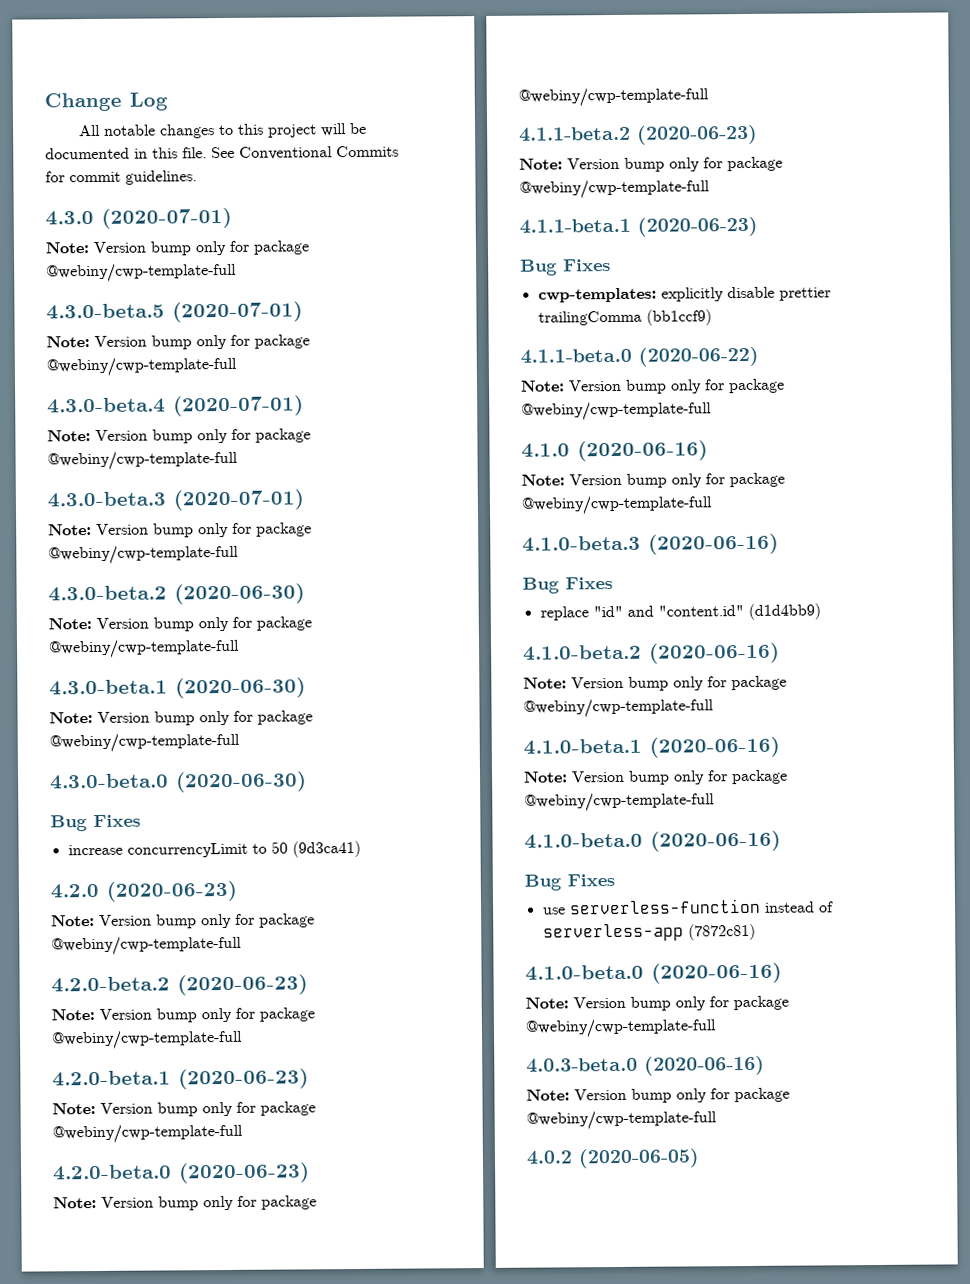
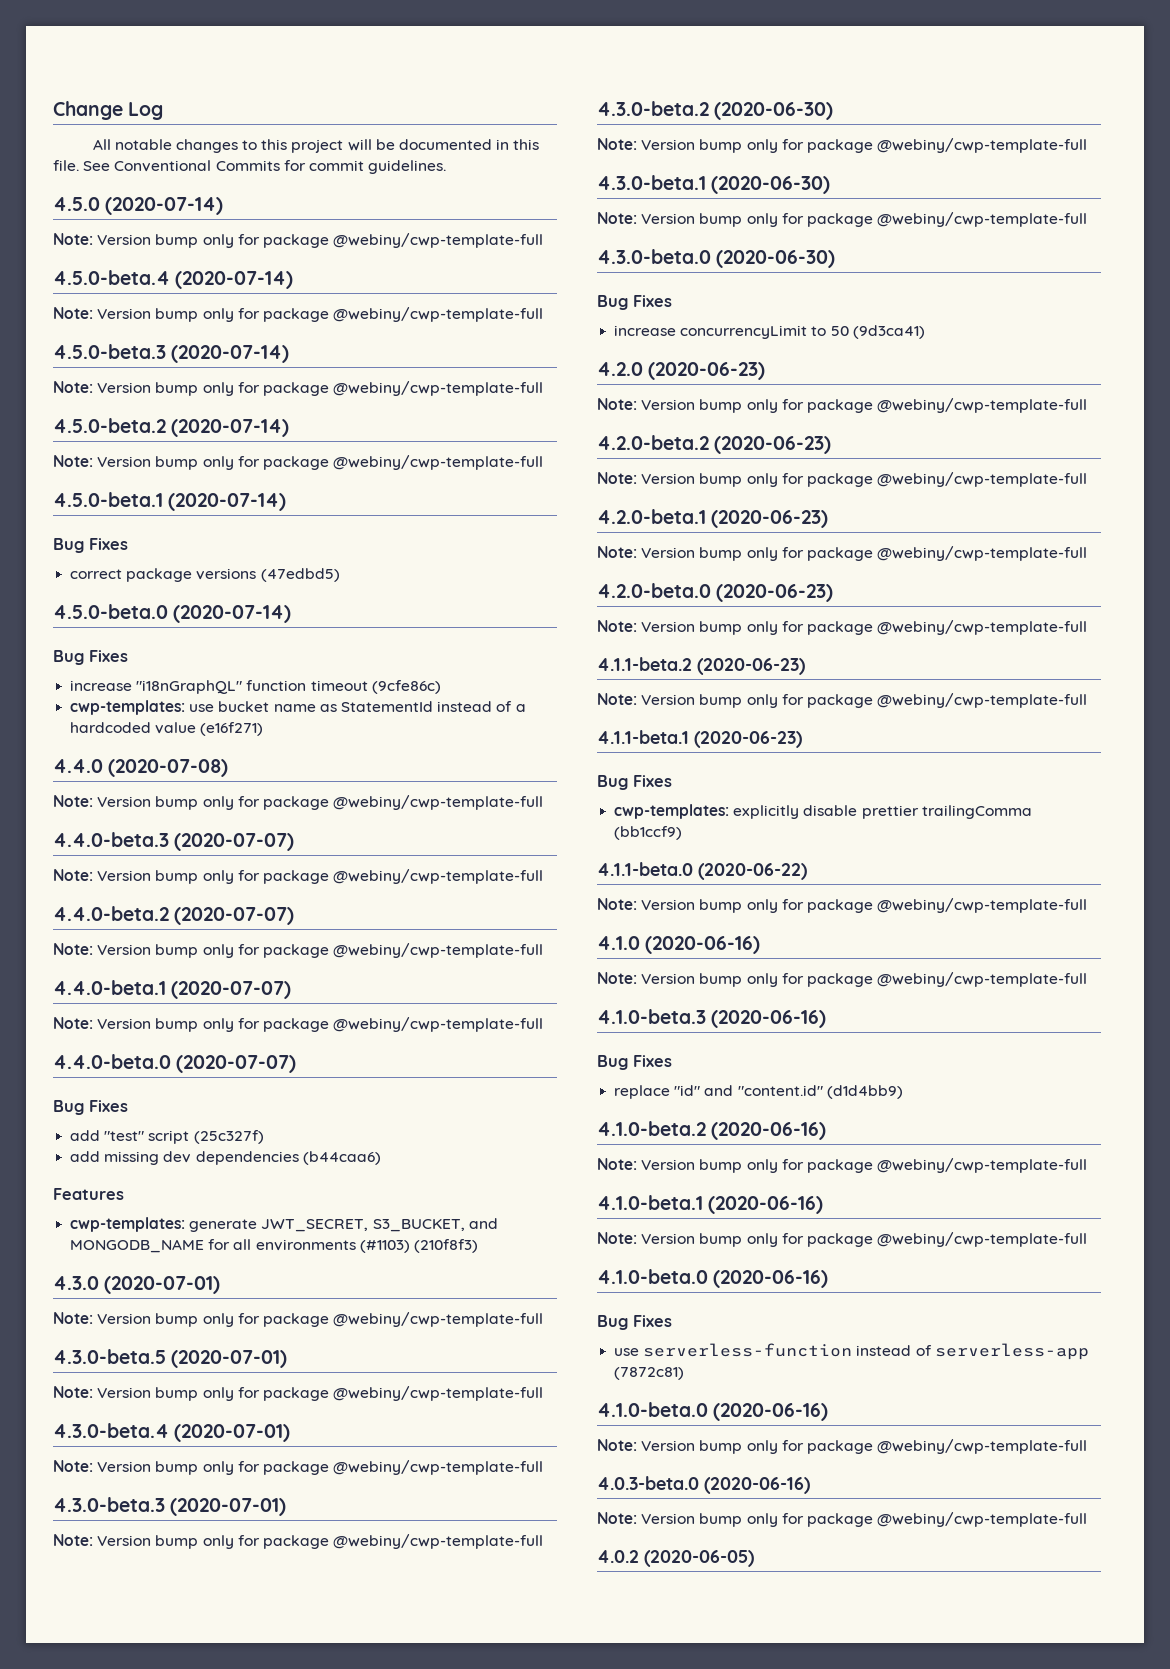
+ 4.5.0 (2020-07-14)
+ Note: Version bump only for package @webiny/cwp-template-full
+ 4.5.0-beta.4 (2020-07-14)
+ Note: Version bump only for package @webiny/cwp-template-full
+ 4.5.0-beta.3 (2020-07-14)
+ Note: Version bump only for package @webiny/cwp-template-full
+ 4.5.0-beta.2 (2020-07-14)
+ Note: Version bump only for package @webiny/cwp-template-full
+ 4.5.0-beta.1 (2020-07-14)
+ Bug Fixes
+ correct package versions (47edbd5)
+ 4.5.0-beta.0 (2020-07-14)
+ Bug Fixes
+ increase "i18nGraphQL" function timeout (9cfe86c)
+ cwp-templates: use bucket name as StatementId instead of a hardcoded value (e16f271)
+ 4.4.0 (2020-07-08)
+ Note: Version bump only for package @webiny/cwp-template-full
+ 4.4.0-beta.3 (2020-07-07)
+ Note: Version bump only for package @webiny/cwp-template-full
+ 4.4.0-beta.2 (2020-07-07)
+ Note: Version bump only for package @webiny/cwp-template-full
+ 4.4.0-beta.1 (2020-07-07)
+ Note: Version bump only for package @webiny/cwp-template-full
+ 4.4.0-beta.0 (2020-07-07)
+ Bug Fixes
+ add "test" script (25c327f)
+ add missing dev dependencies (b44caa6)
+ Features
+ cwp-templates: generate JWT_SECRET, S3_BUCKET, and MONGODB_NAME for all environments (#1103) (210f8f3)

